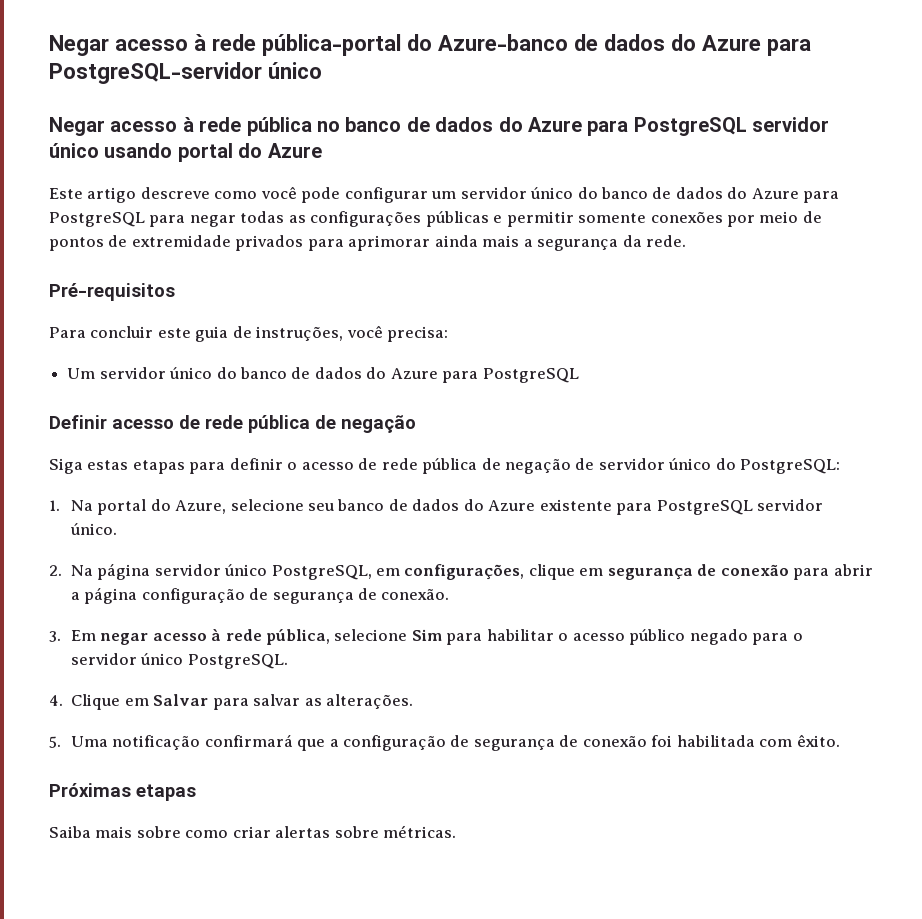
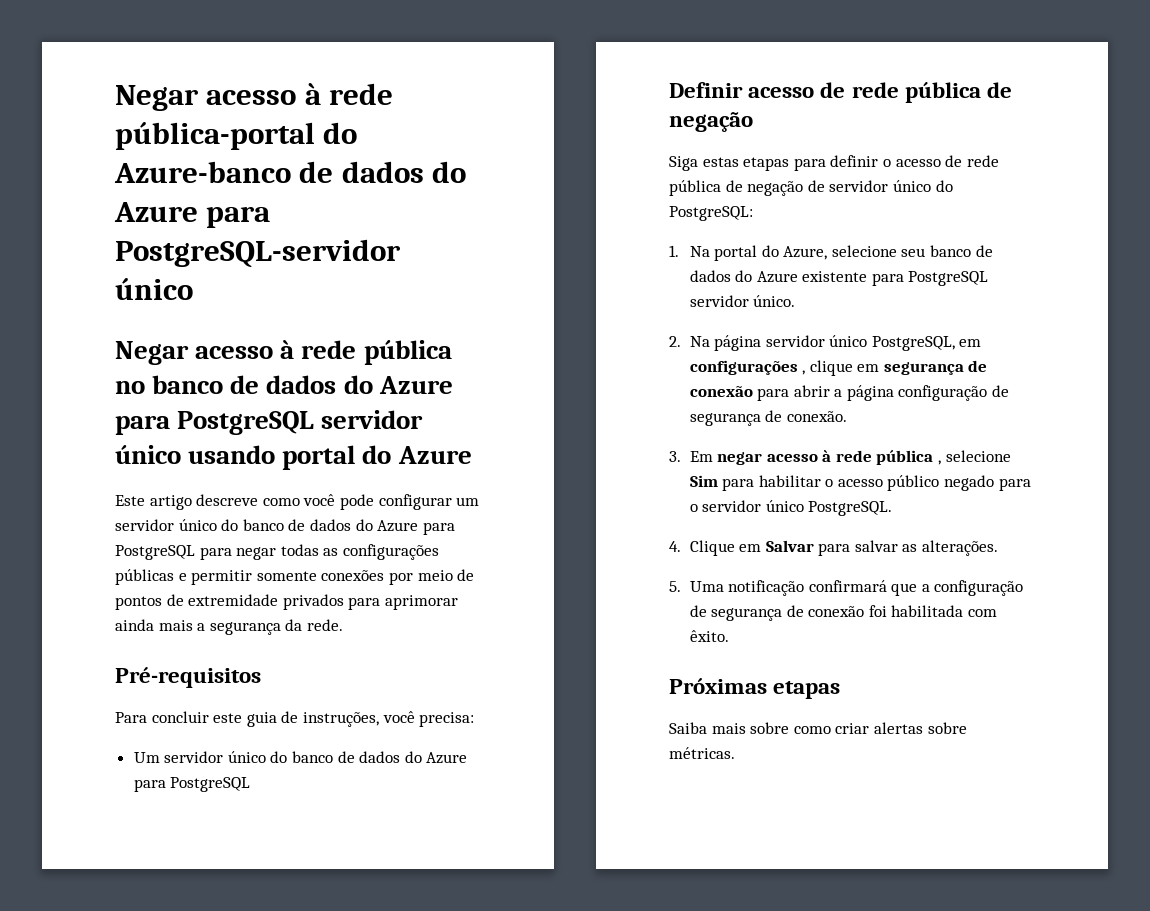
- 2. Na página servidor único PostgreSQL, em configurações, clique em segurança de conexão para abrir a página configuração de segurança de conexão.
+ 2. Na página servidor único PostgreSQL, em configurações , clique em segurança de conexão para abrir a página configuração de segurança de conexão.
- 3. Em negar acesso à rede pública, selecione Sim para habilitar o acesso público negado para o servidor único PostgreSQL.
+ 3. Em negar acesso à rede pública , selecione Sim para habilitar o acesso público negado para o servidor único PostgreSQL.

